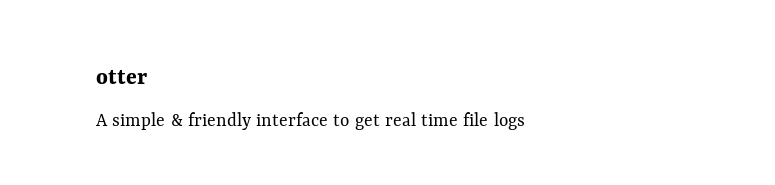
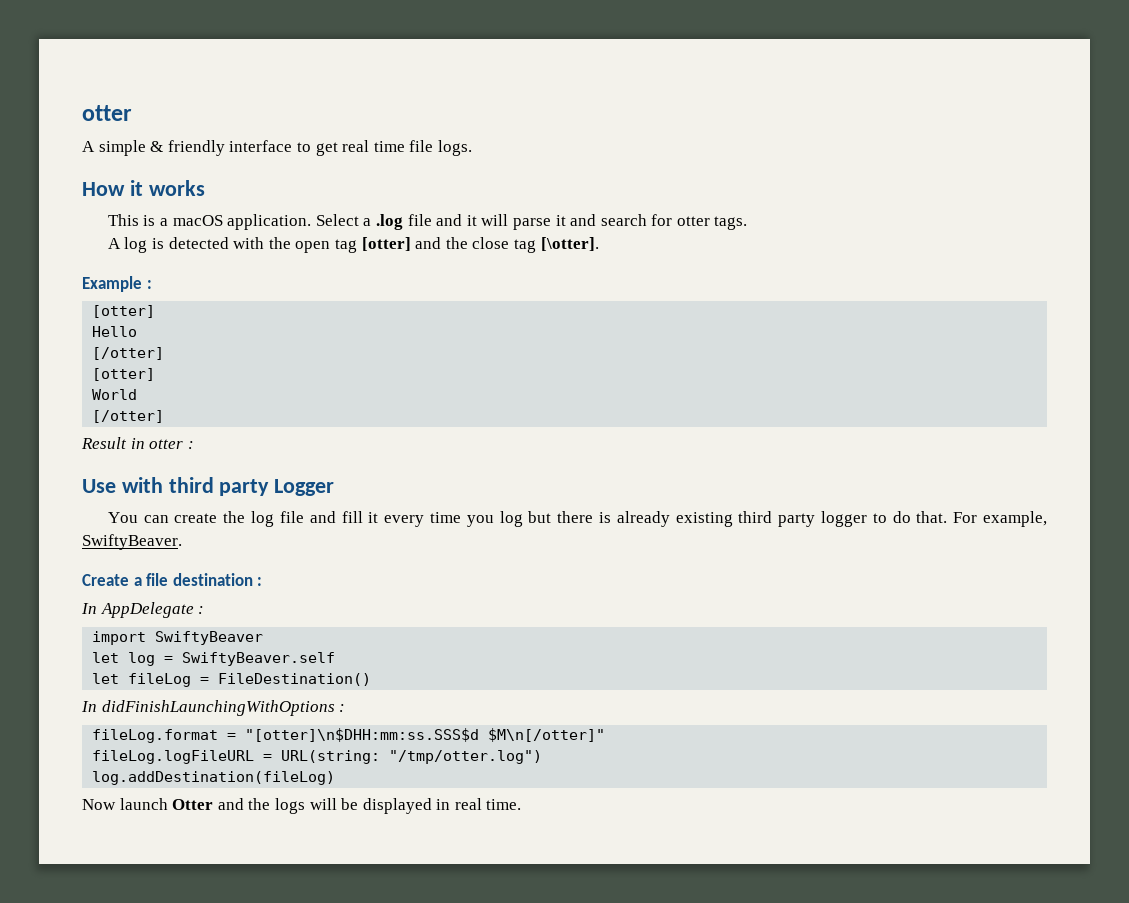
- A simple & friendly interface to get real time file logs
+ A simple & friendly interface to get real time file logs.
+ How it works
+ This is a macOS application. Select a .log file and it will parse it and search for otter tags.
+ A log is detected with the open tag [otter] and the close tag [\otter].
+ Example :
+ [otter]
+ Hello
+ [/otter]
+ [otter]
+ World
+ [/otter]
+ Result in otter :
+ Use with third party Logger
+ You can create the log file and fill it every time you log but there is already existing third party logger to do that. For example, SwiftyBeaver.
+ Create a file destination :
+ In AppDelegate :
+ import SwiftyBeaver
+ let log = SwiftyBeaver.self
+ let fileLog = FileDestination()
+ In didFinishLaunchingWithOptions :
+ fileLog.format = "[otter]\n$DHH:mm:ss.SSS$d $M\n[/otter]"
+ fileLog.logFileURL = URL(string: "/tmp/otter.log")
+ log.addDestination(fileLog)
+ Now launch Otter and the logs will be displayed in real time.

